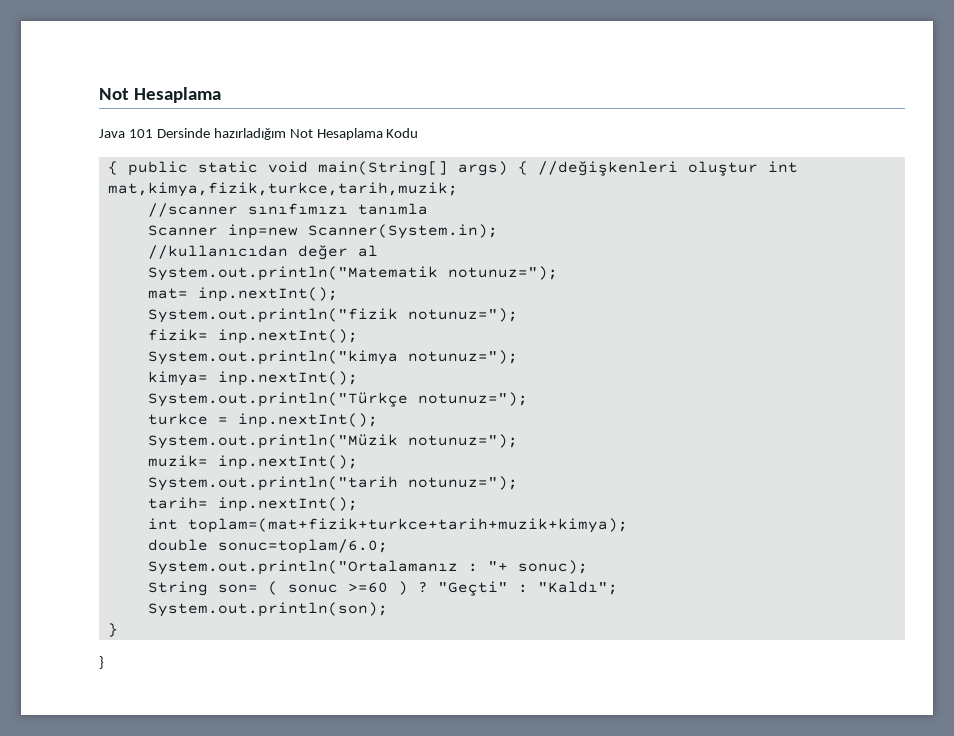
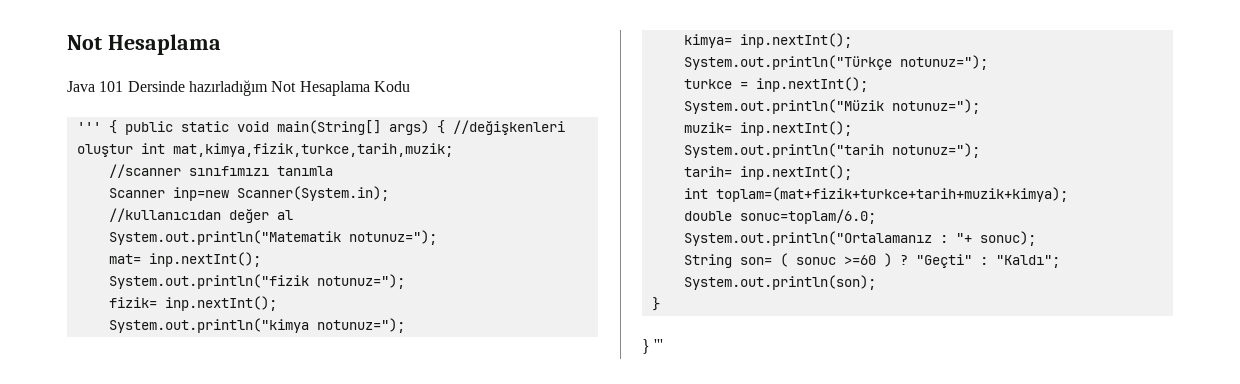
- { public static void main(String[] args) { //değişkenleri oluştur int mat,kimya,fizik,turkce,tarih,muzik;
+ ''' { public static void main(String[] args) { //değişkenleri oluştur int mat,kimya,fizik,turkce,tarih,muzik;
  System.out.println(son);
  }
- }
+ } '''

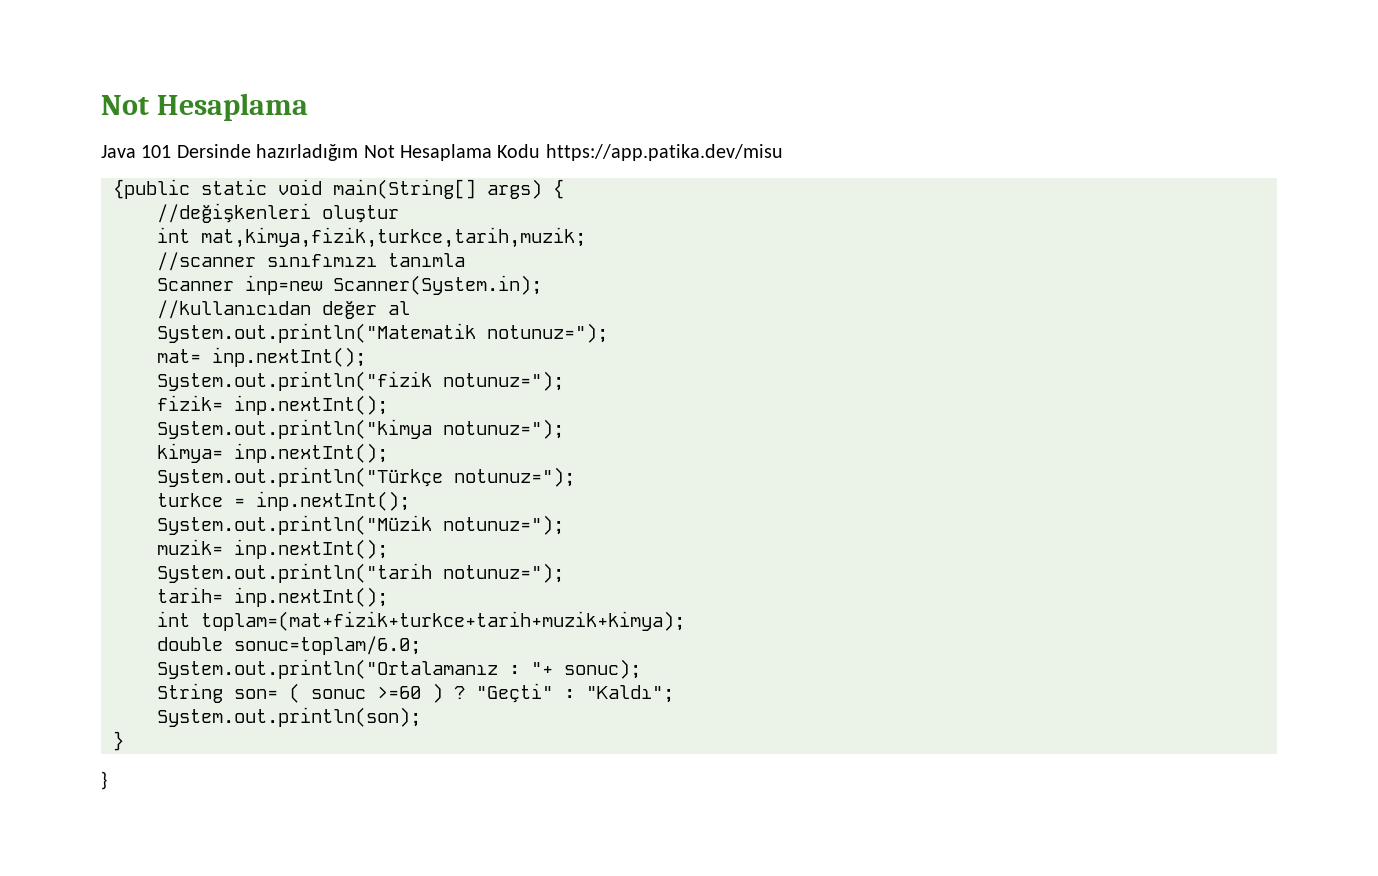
- Java 101 Dersinde hazırladığım Not Hesaplama Kodu
- ''' { public static void main(String[] args) { //değişkenleri oluştur int mat,kimya,fizik,turkce,tarih,muzik;
+ Java 101 Dersinde hazırladığım Not Hesaplama Kodu https://app.patika.dev/misu
+ {public static void main(String[] args) {
+ //değişkenleri oluştur
+ int mat,kimya,fizik,turkce,tarih,muzik;
  System.out.println(son);
  }
- } '''
+ }

